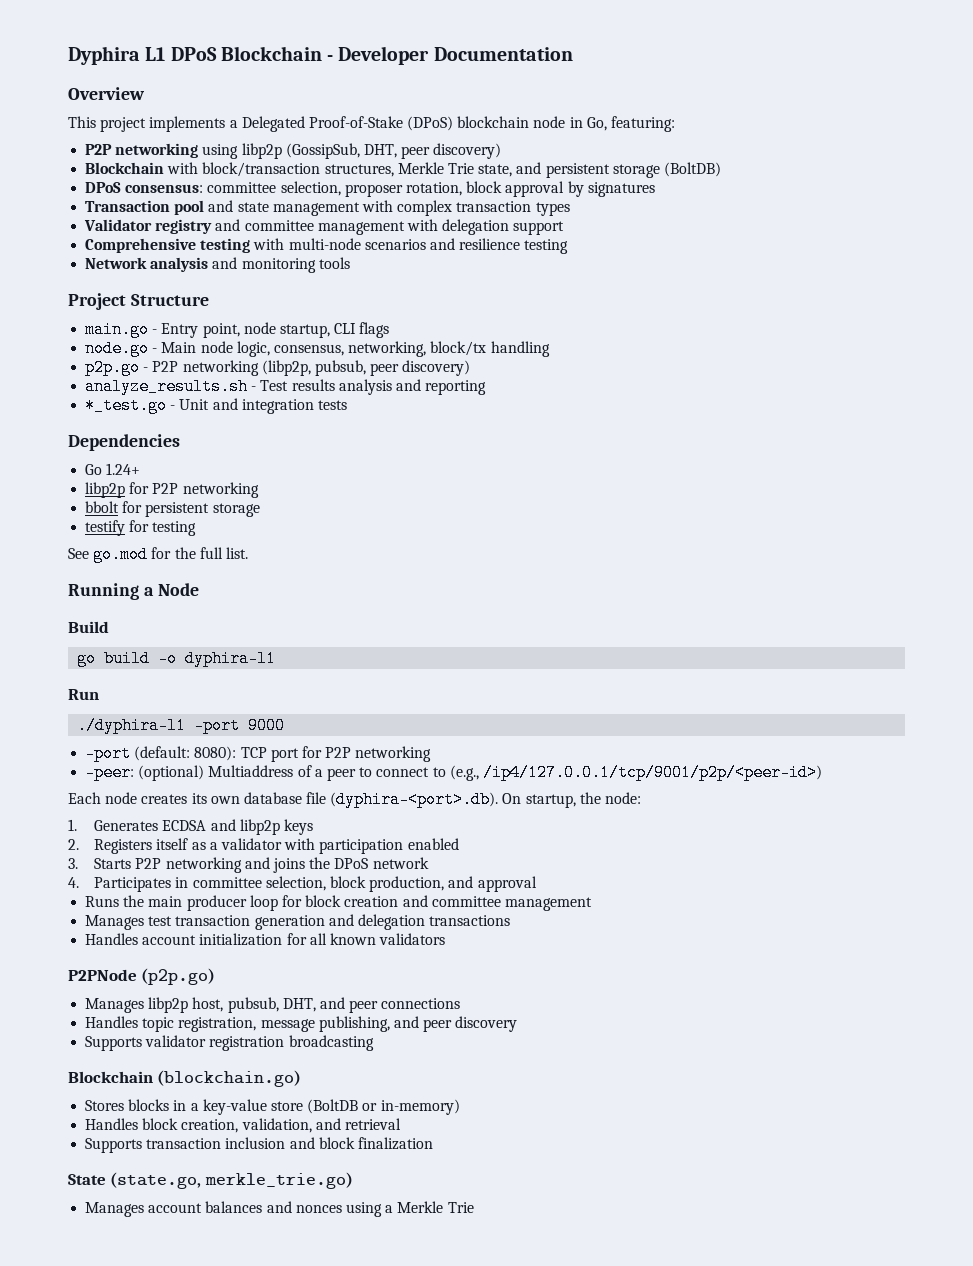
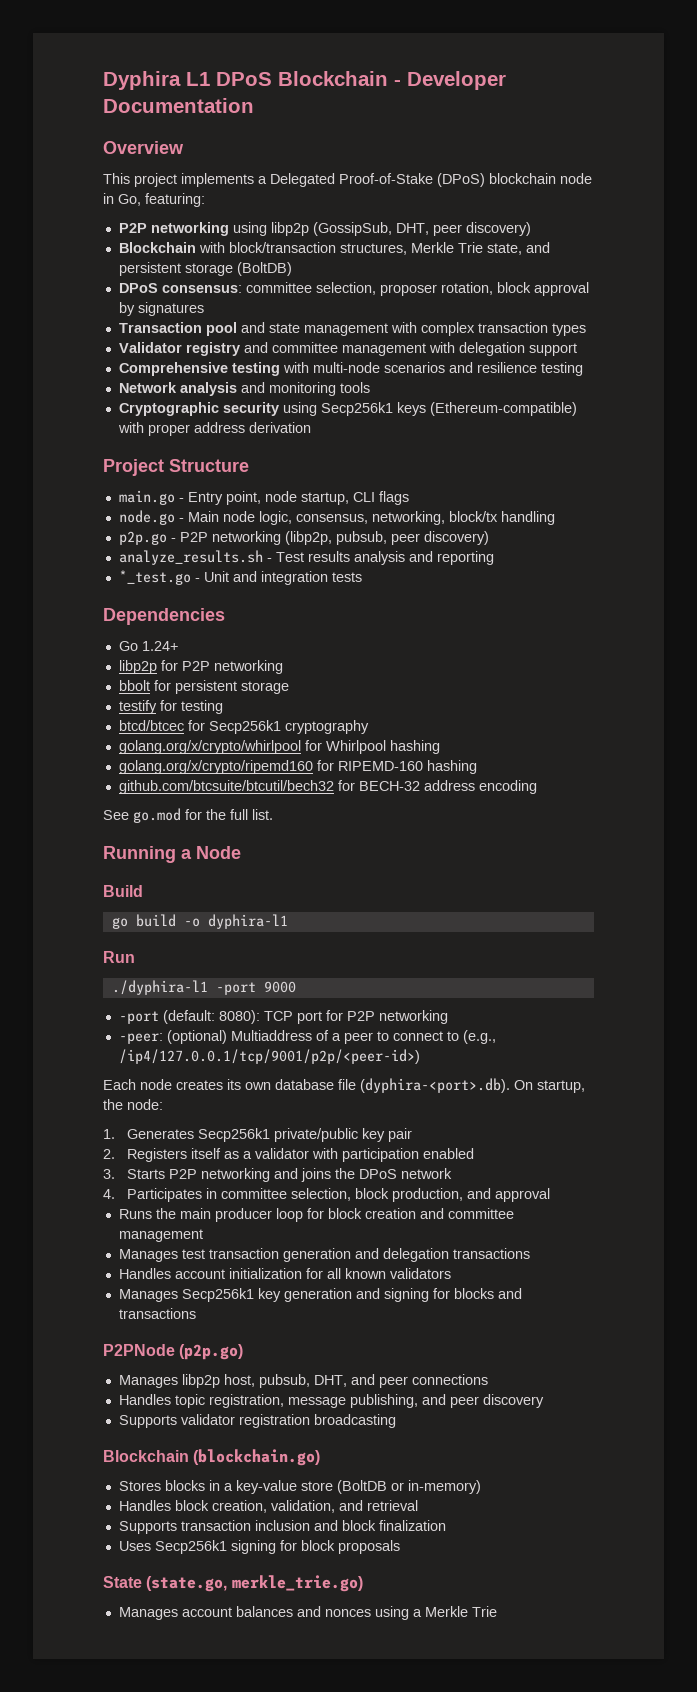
+ Cryptographic security using Secp256k1 keys (Ethereum-compatible) with proper address derivation
+ btcd/btcec for Secp256k1 cryptography
+ golang.org/x/crypto/whirlpool for Whirlpool hashing
+ golang.org/x/crypto/ripemd160 for RIPEMD-160 hashing
+ github.com/btcsuite/btcutil/bech32 for BECH-32 address encoding
- 1. Generates ECDSA and libp2p keys
+ 1. Generates Secp256k1 private/public key pair
+ Manages Secp256k1 key generation and signing for blocks and transactions
+ Uses Secp256k1 signing for block proposals

